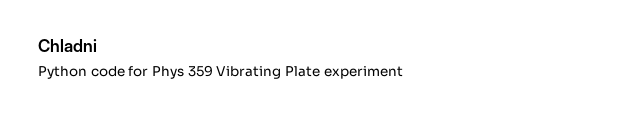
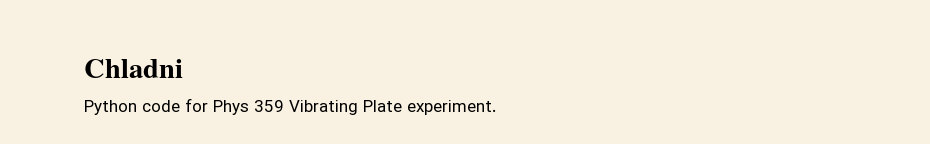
- Python code for Phys 359 Vibrating Plate experiment
+ Python code for Phys 359 Vibrating Plate experiment.

